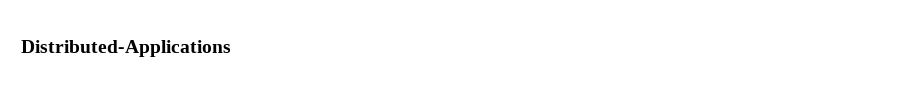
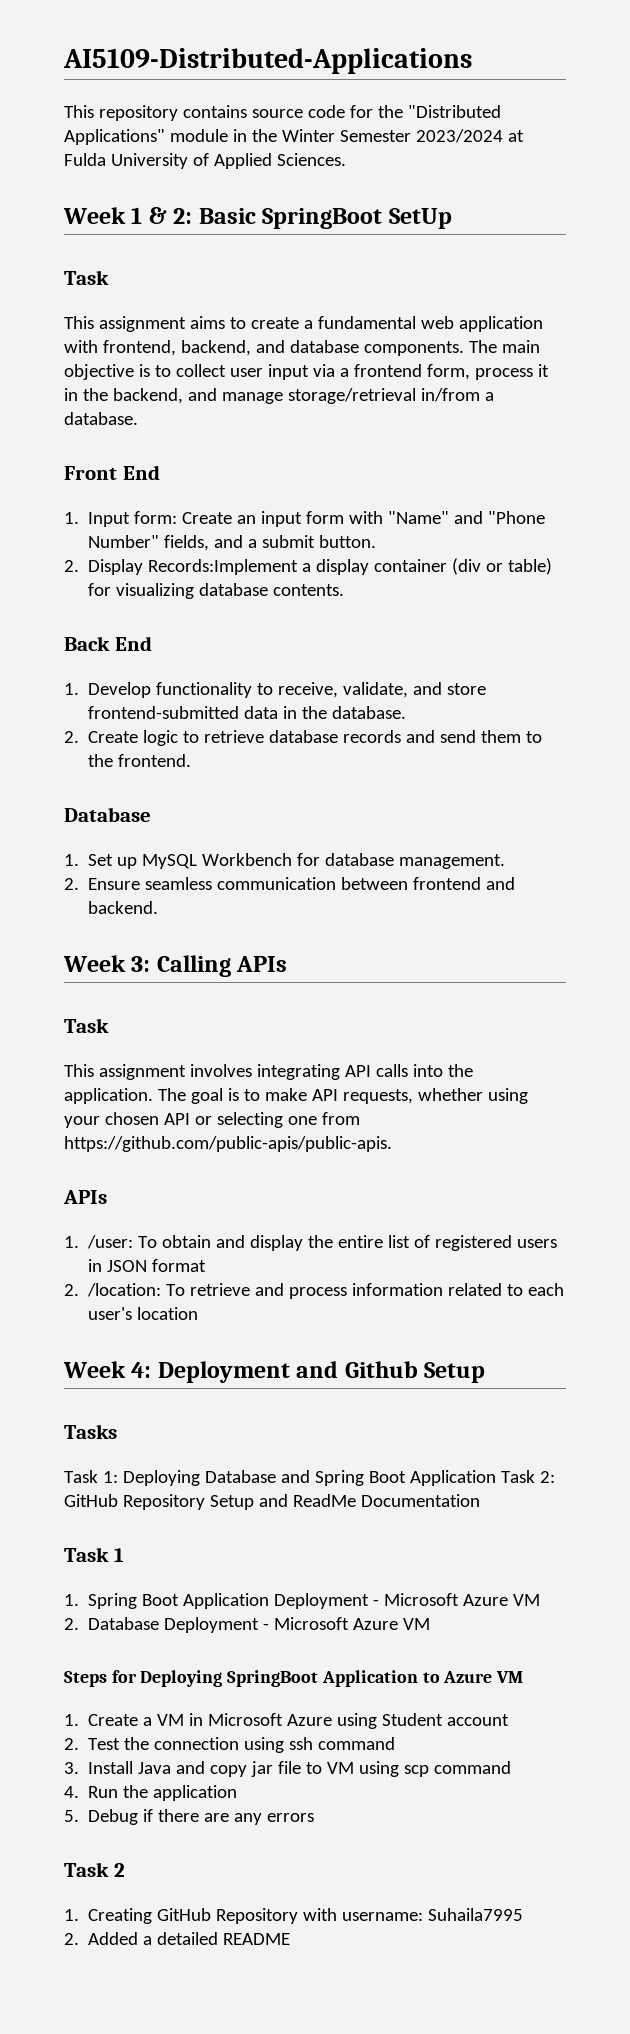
- Distributed-Applications
+ AI5109-Distributed-Applications
+ This repository contains source code for the "Distributed Applications" module in the Winter Semester 2023/2024 at Fulda University of Applied Sciences.
+ Week 1 & 2: Basic SpringBoot SetUp
+ Task
+ This assignment aims to create a fundamental web application with frontend, backend, and database components. The main objective is to collect user input via a frontend form, process it in the backend, and manage storage/retrieval in/from a database.
+ Front End
+ 1. Input form: Create an input form with "Name" and "Phone Number" fields, and a submit button.
+ 2. Display Records:Implement a display container (div or table) for visualizing database contents.
+ Back End
+ 1. Develop functionality to receive, validate, and store frontend-submitted data in the database.
+ 2. Create logic to retrieve database records and send them to the frontend.
+ Database
+ 1. Set up MySQL Workbench for database management.
+ 2. Ensure seamless communication between frontend and backend.
+ Week 3: Calling APIs
+ Task
+ This assignment involves integrating API calls into the application. The goal is to make API requests, whether using your chosen API or selecting one from https://github.com/public-apis/public-apis.
+ APIs
+ 1. /user: To obtain and display the entire list of registered users in JSON format
+ 2. /location: To retrieve and process information related to each user's location
+ Week 4: Deployment and Github Setup
+ Tasks
+ Task 1: Deploying Database and Spring Boot Application Task 2: GitHub Repository Setup and ReadMe Documentation
+ Task 1
+ 1. Spring Boot Application Deployment - Microsoft Azure VM
+ 2. Database Deployment - Microsoft Azure VM
+ Steps for Deploying SpringBoot Application to Azure VM
+ 1. Create a VM in Microsoft Azure using Student account
+ 2. Test the connection using ssh command
+ 3. Install Java and copy jar file to VM using scp command
+ 4. Run the application
+ 5. Debug if there are any errors
+ Task 2
+ 1. Creating GitHub Repository with username: Suhaila7995
+ 2. Added a detailed README

